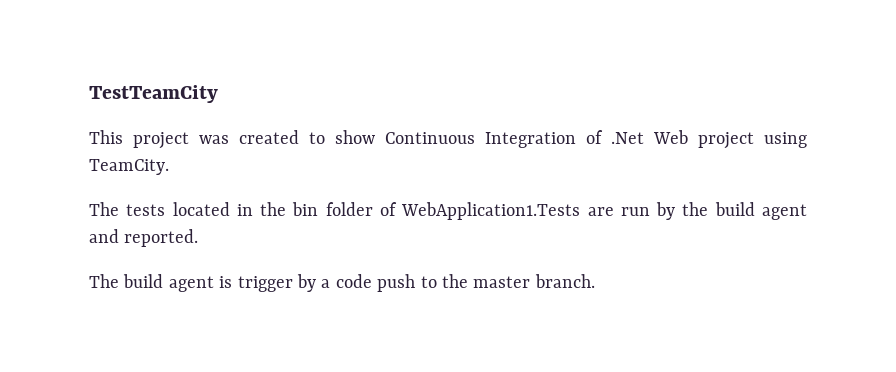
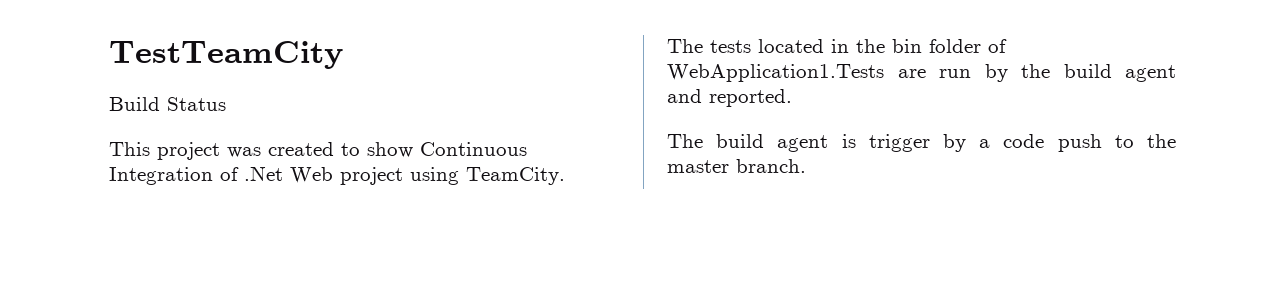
+ Build Status

